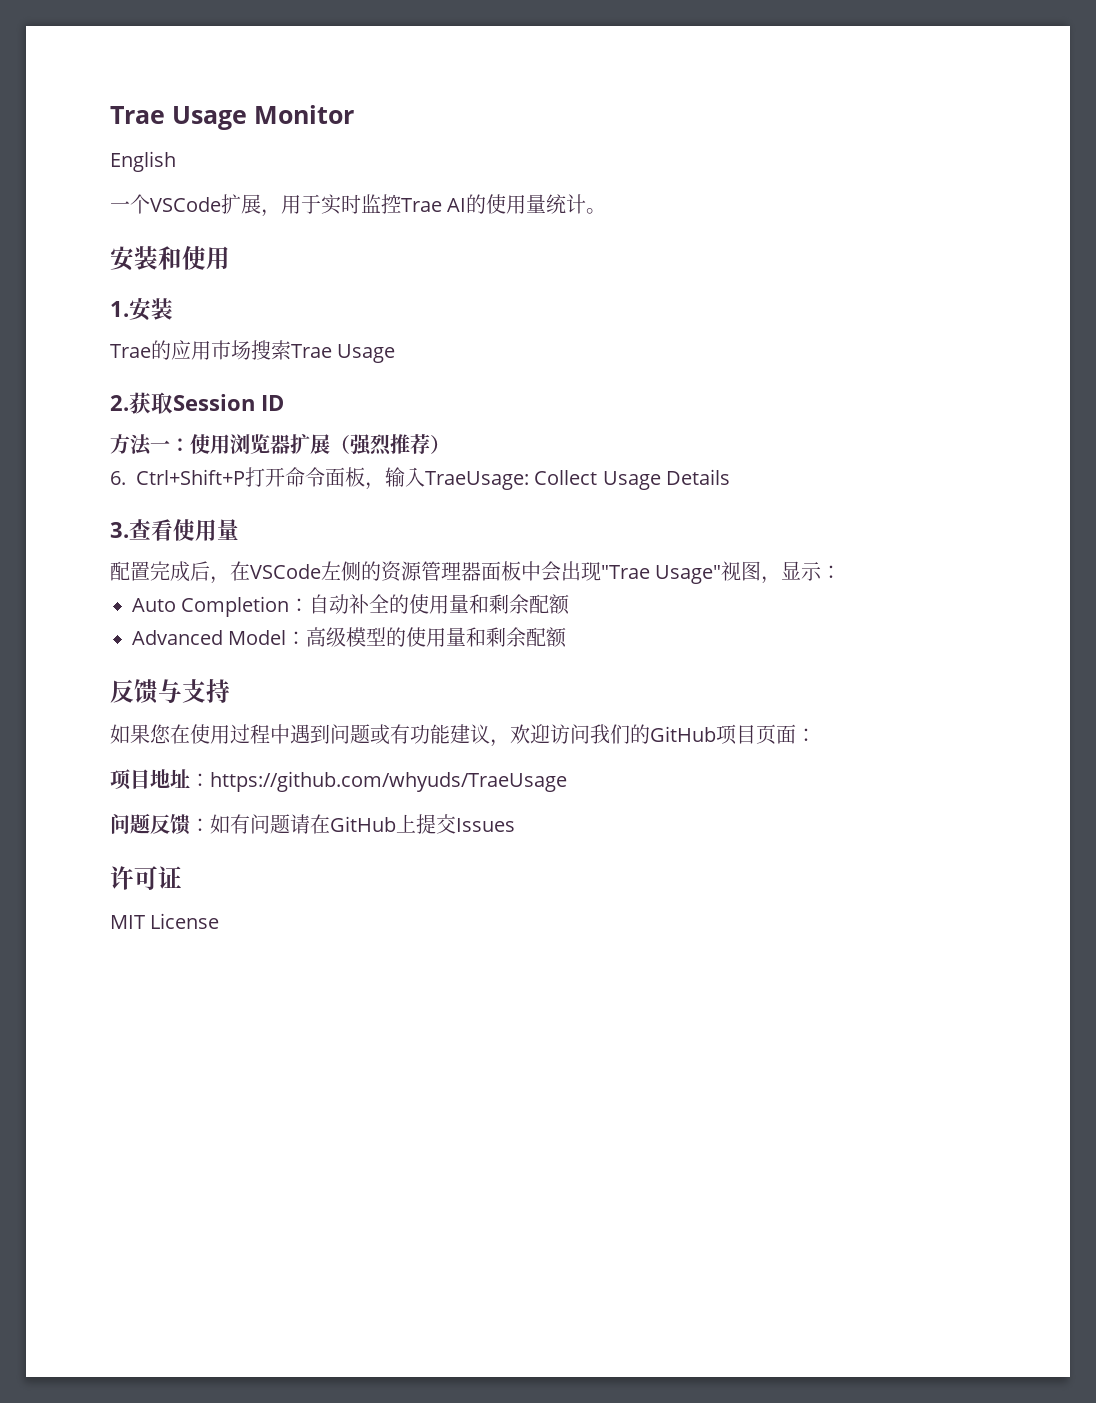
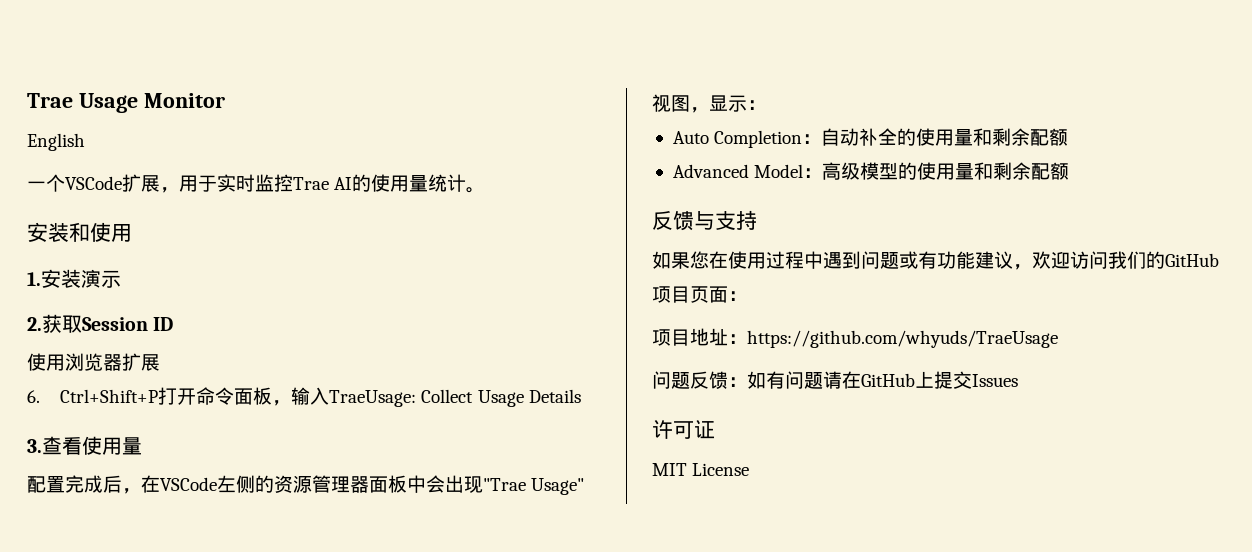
- 1.安装
- Trae的应用市场搜索Trae Usage
+ 1.安装演示
- 方法一：使用浏览器扩展（强烈推荐）
+ 使用浏览器扩展

